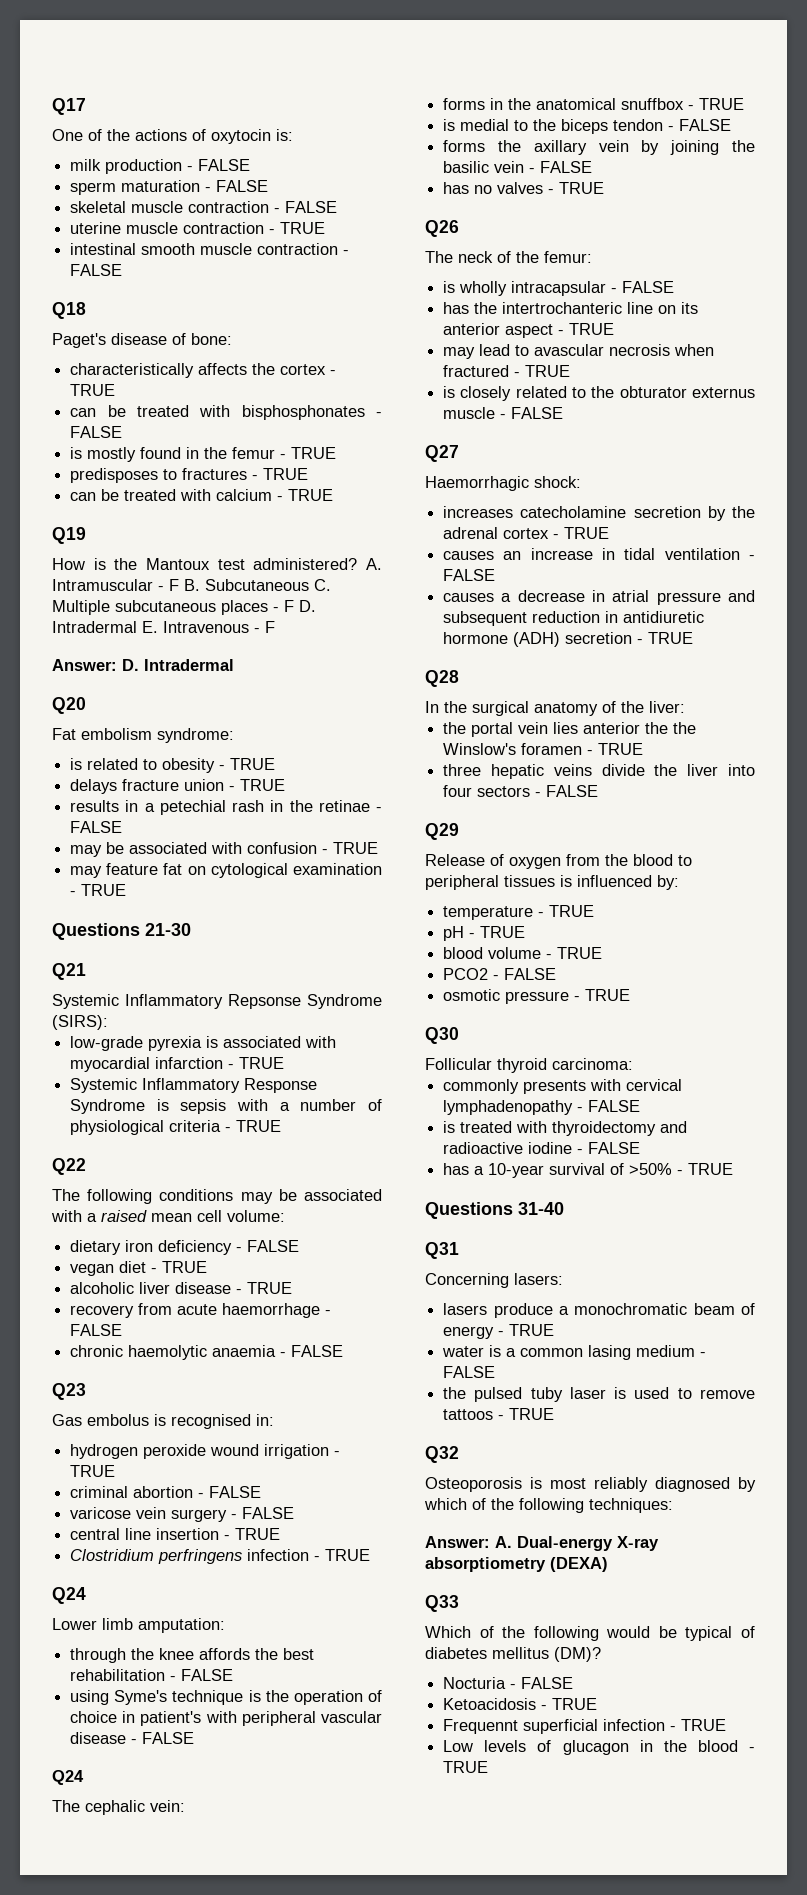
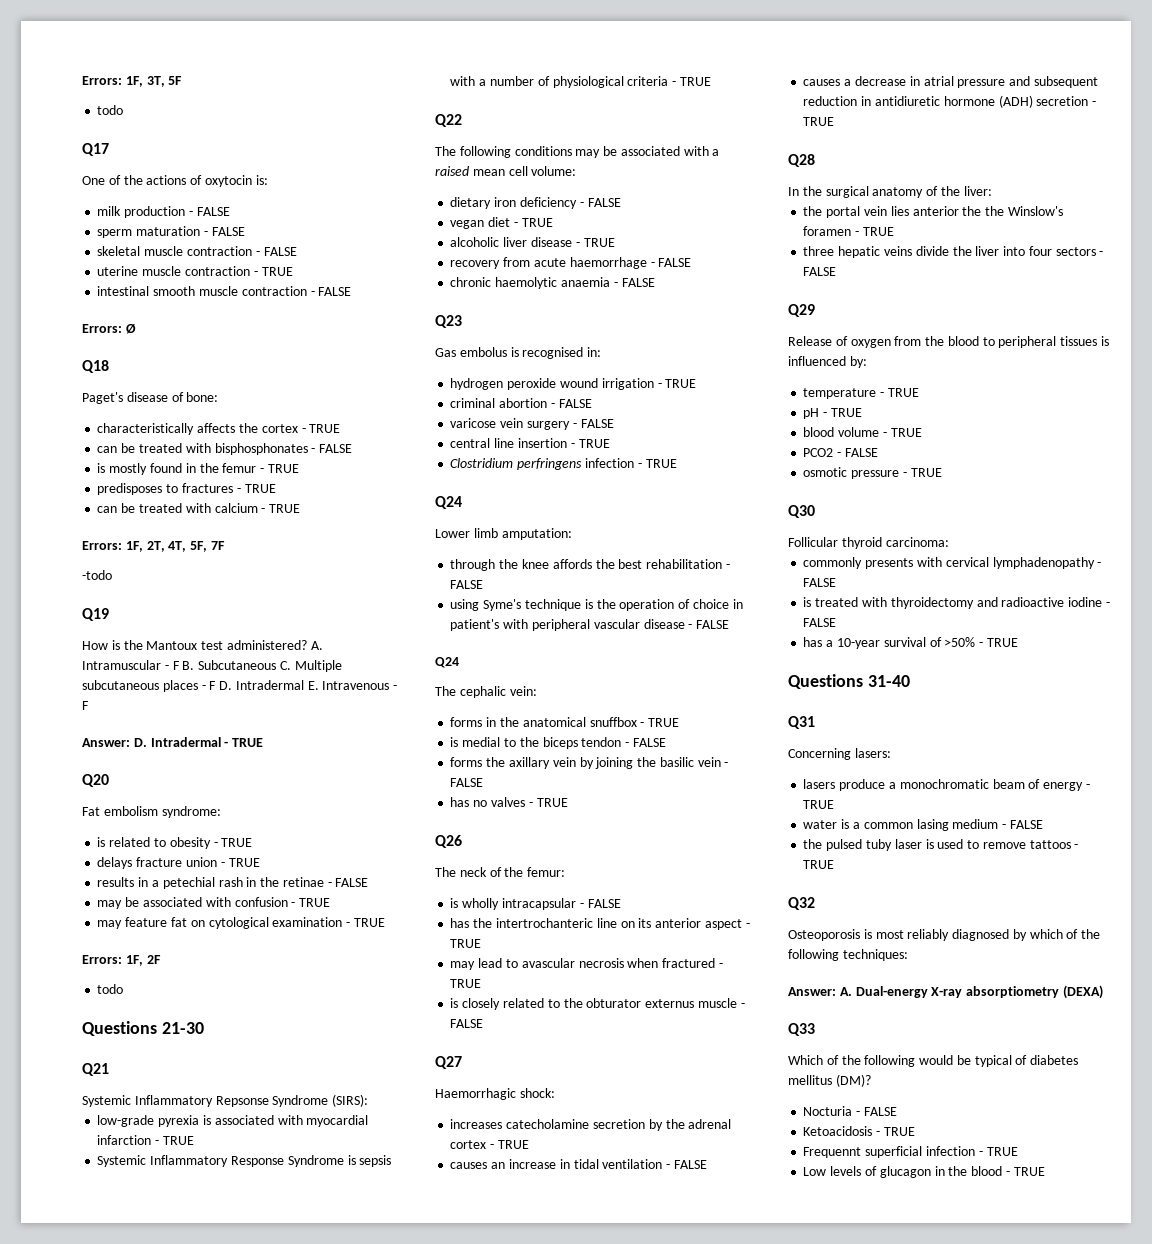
+ Errors: 1F, 3T, 5F
+ todo
+ Errors: Ø
+ Errors: 1F, 2T, 4T, 5F, 7F
+ -todo
- Answer: D. Intradermal
+ Answer: D. Intradermal - TRUE
+ Errors: 1F, 2F
+ todo

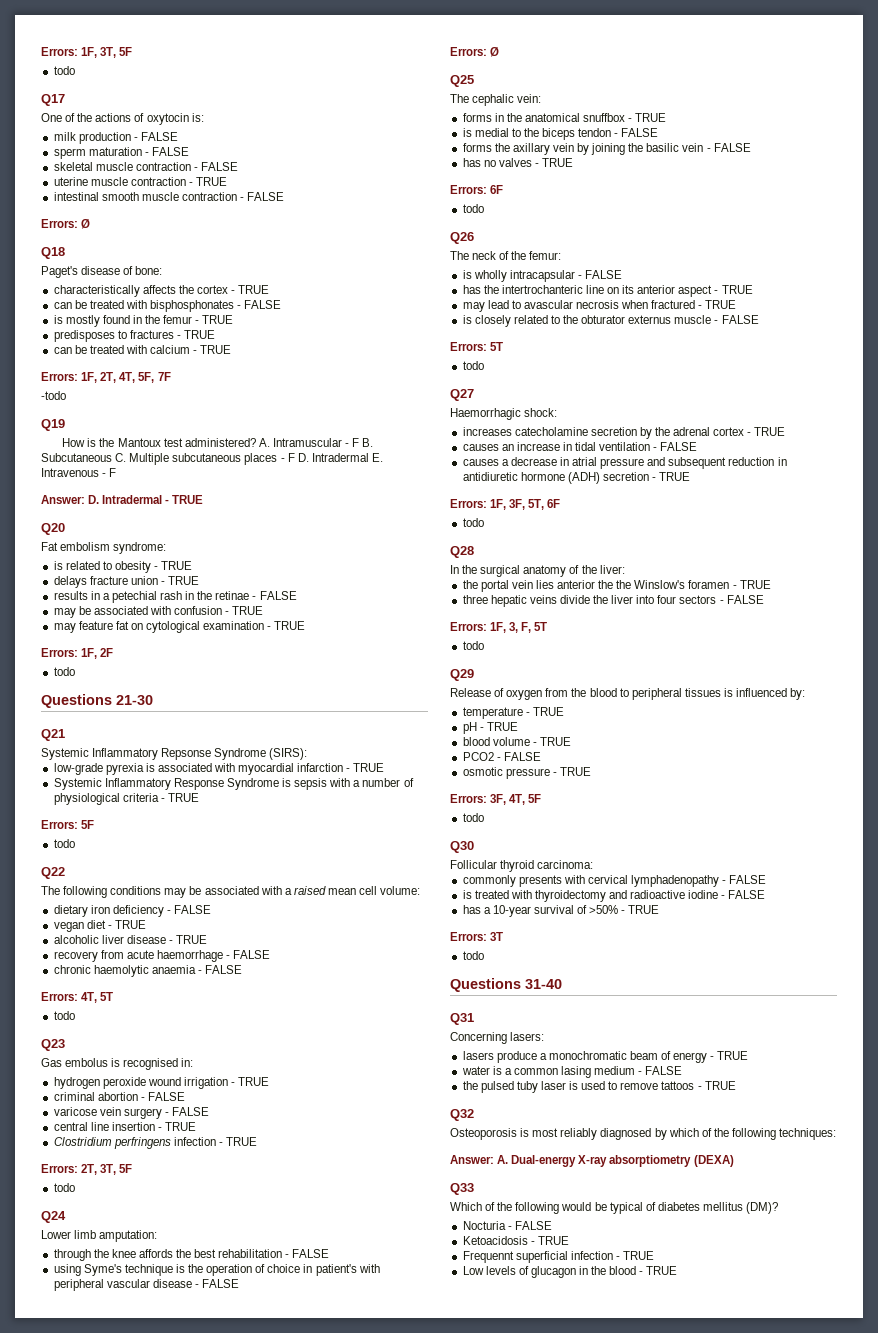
+ Errors: 5F
+ todo
+ Errors: 4T, 5T
+ todo
+ Errors: 2T, 3T, 5F
+ todo
  using Syme's technique is the operation of choice in patient's with peripheral vascular disease - FALSE
- Q24
+ Errors: Ø
+ Q25
+ Errors: 6F
+ todo
+ Errors: 5T
+ todo
+ Errors: 1F, 3F, 5T, 6F
+ todo
+ Errors: 1F, 3, F, 5T
+ todo
+ Errors: 3F, 4T, 5F
+ todo
+ Errors: 3T
+ todo

